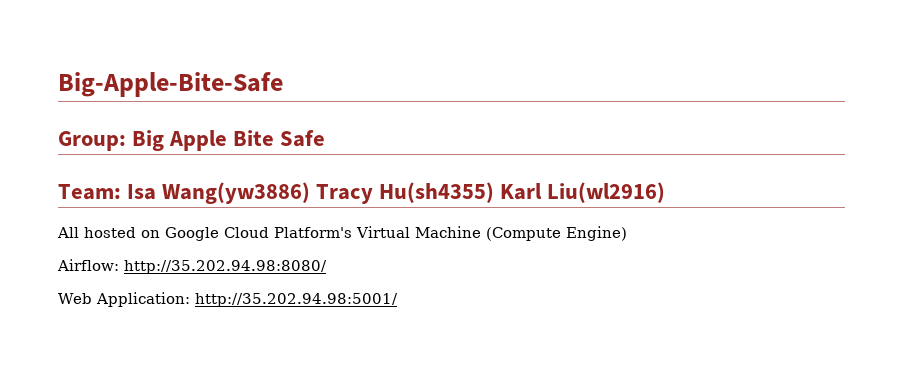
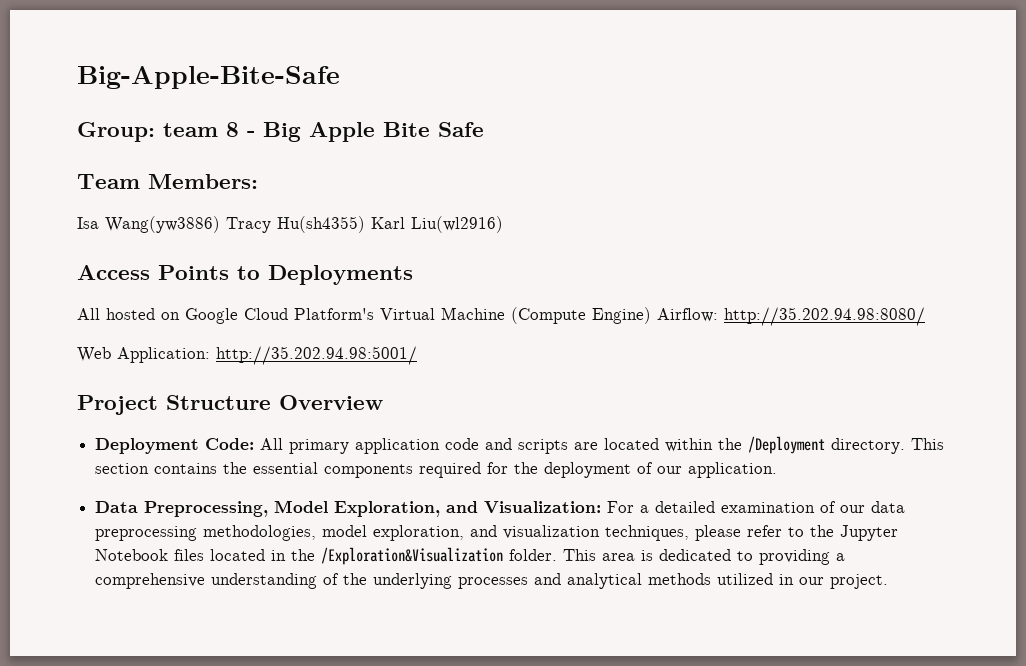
- Group: Big Apple Bite Safe
+ Group: team 8 - Big Apple Bite Safe
- Team: Isa Wang(yw3886) Tracy Hu(sh4355) Karl Liu(wl2916)
+ Team Members:
+ Isa Wang(yw3886) Tracy Hu(sh4355) Karl Liu(wl2916)
+ Access Points to Deployments
- All hosted on Google Cloud Platform's Virtual Machine (Compute Engine)
- Airflow: http://35.202.94.98:8080/
+ All hosted on Google Cloud Platform's Virtual Machine (Compute Engine) Airflow: http://35.202.94.98:8080/
+ Project Structure Overview
+ Deployment Code: All primary application code and scripts are located within the /Deployment directory. This section contains the essential components required for the deployment of our application.
+ Data Preprocessing, Model Exploration, and Visualization: For a detailed examination of our data preprocessing methodologies, model exploration, and visualization techniques, please refer to the Jupyter Notebook files located in the /Exploration&Visualization folder. This area is dedicated to providing a comprehensive understanding of the underlying processes and analytical methods utilized in our project.

